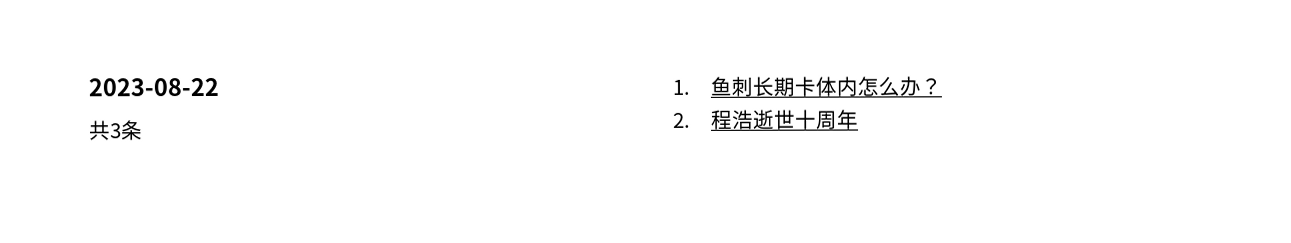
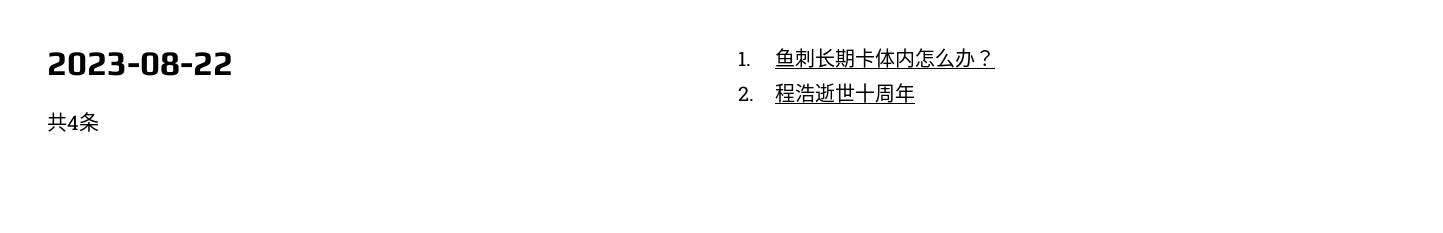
- 共3条
+ 共4条

